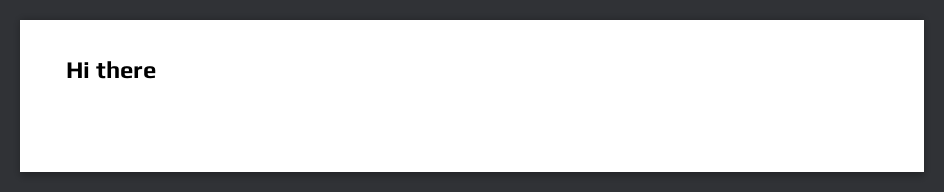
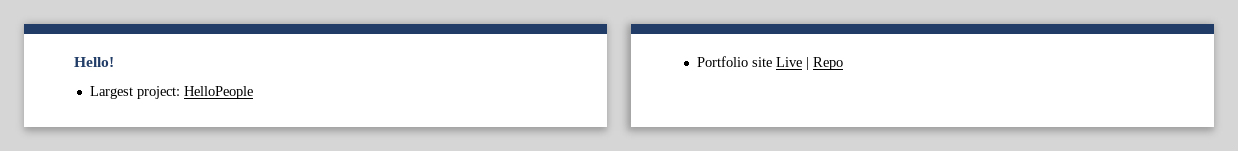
- Hi there
+ Hello!
+ Largest project: HelloPeople
+ Portfolio site Live | Repo

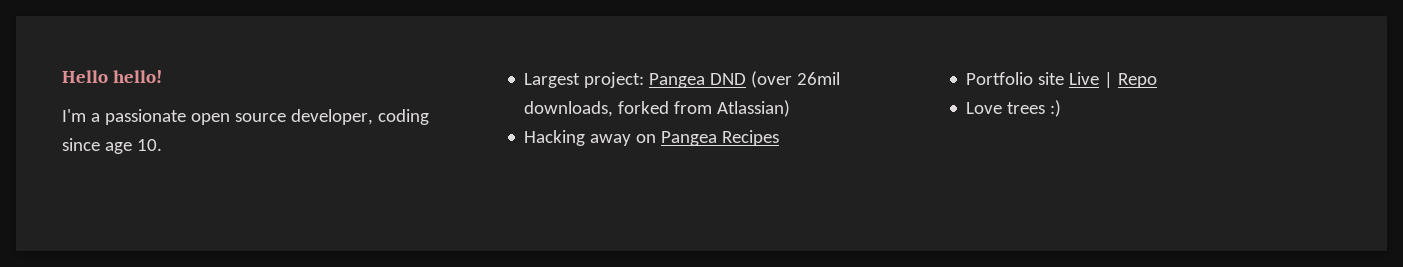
- Hello!
- Largest project: HelloPeople
+ Hello hello!
+ I'm a passionate open source developer, coding since age 10.
+ Largest project: Pangea DND (over 26mil downloads, forked from Atlassian)
+ Hacking away on Pangea Recipes
+ Love trees :)

